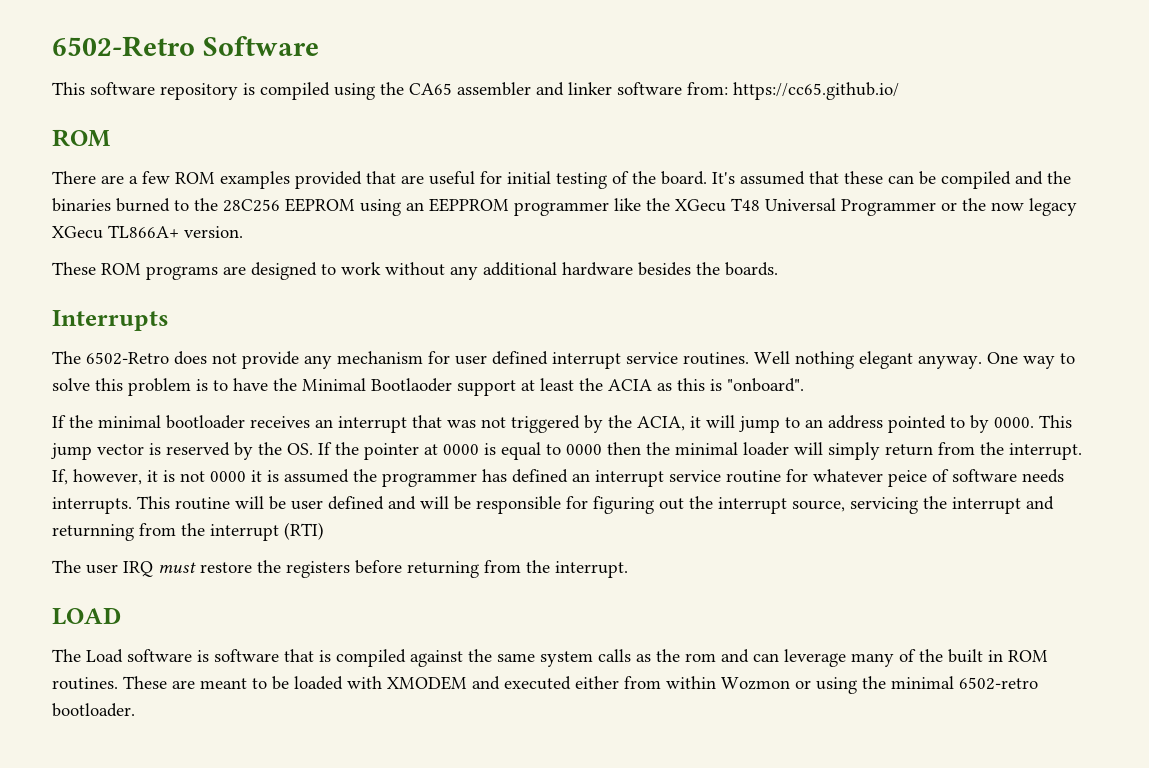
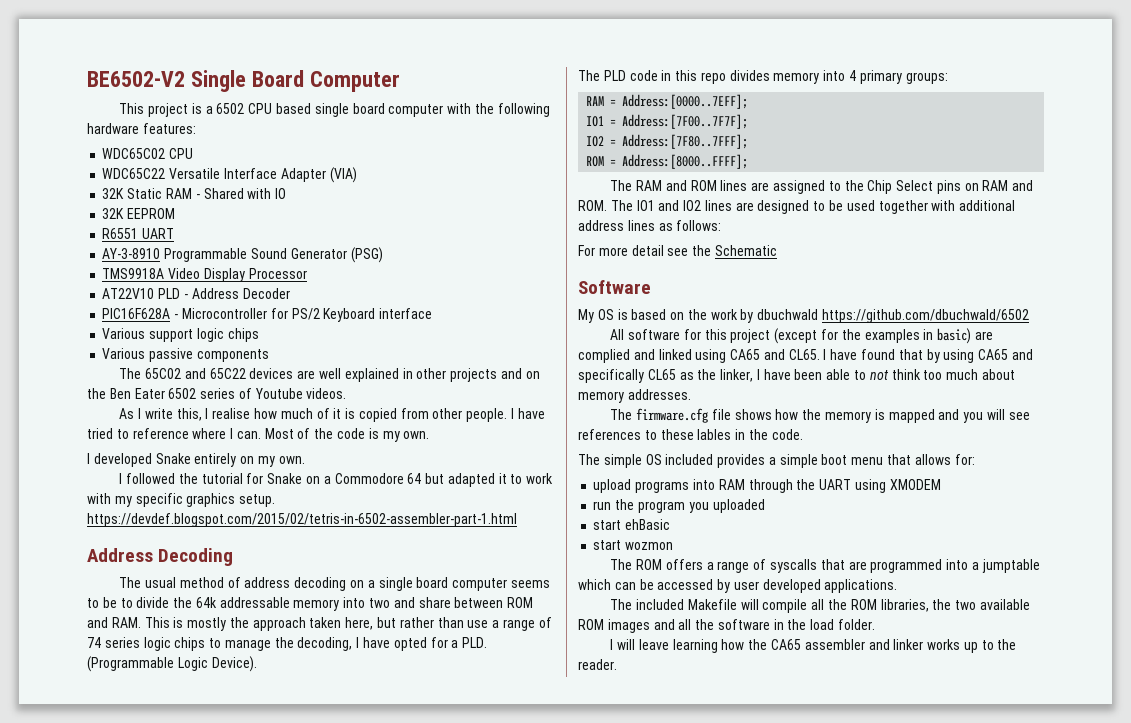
- 6502-Retro Software
- This software repository is compiled using the CA65 assembler and linker software from: https://cc65.github.io/
- ROM
- There are a few ROM examples provided that are useful for initial testing of the board. It's assumed that these can be compiled and the binaries burned to the 28C256 EEPROM using an EEPPROM programmer like the XGecu T48 Universal Programmer or the now legacy XGecu TL866A+ version.
- These ROM programs are designed to work without any additional hardware besides the boards.
- Interrupts
- The 6502-Retro does not provide any mechanism for user defined interrupt service routines. Well nothing elegant anyway. One way to solve this problem is to have the Minimal Bootlaoder support at least the ACIA as this is "onboard".
- If the minimal bootloader receives an interrupt that was not triggered by the ACIA, it will jump to an address pointed to by 0000. This jump vector is reserved by the OS. If the pointer at 0000 is equal to 0000 then the minimal loader will simply return from the interrupt. If, however, it is not 0000 it is assumed the programmer has defined an interrupt service routine for whatever peice of software needs interrupts. This routine will be user defined and will be responsible for figuring out the interrupt source, servicing the interrupt and returnning from the interrupt (RTI)
- The user IRQ must restore the registers before returning from the interrupt.
- LOAD
- The Load software is software that is compiled against the same system calls as the rom and can leverage many of the built in ROM routines. These are meant to be loaded with XMODEM and executed either from within Wozmon or using the minimal 6502-retro bootloader.
+ BE6502-V2 Single Board Computer
+ This project is a 6502 CPU based single board computer with the following hardware features:
+ WDC65C02 CPU
+ WDC65C22 Versatile Interface Adapter (VIA)
+ 32K Static RAM - Shared with IO
+ 32K EEPROM
+ R6551 UART
+ AY-3-8910 Programmable Sound Generator (PSG)
+ TMS9918A Video Display Processor
+ AT22V10 PLD - Address Decoder
+ PIC16F628A - Microcontroller for PS/2 Keyboard interface
+ Various support logic chips
+ Various passive components
+ The 65C02 and 65C22 devices are well explained in other projects and on the Ben Eater 6502 series of Youtube videos.
+ As I write this, I realise how much of it is copied from other people. I have tried to reference where I can. Most of the code is my own.
+ I developed Snake entirely on my own.
+ I followed the tutorial for Snake on a Commodore 64 but adapted it to work with my specific graphics setup. https://devdef.blogspot.com/2015/02/tetris-in-6502-assembler-part-1.html
+ Address Decoding
+ The usual method of address decoding on a single board computer seems to be to divide the 64k addressable memory into two and share between ROM and RAM. This is mostly the approach taken here, but rather than use a range of 74 series logic chips to manage the decoding, I have opted for a PLD. (Programmable Logic Device).
+ The PLD code in this repo divides memory into 4 primary groups:
+ RAM = Address:[0000..7EFF];
+ IO1 = Address:[7F00..7F7F];
+ IO2 = Address:[7F80..7FFF];
+ ROM = Address:[8000..FFFF];
+ The RAM and ROM lines are assigned to the Chip Select pins on RAM and ROM. The IO1 and IO2 lines are designed to be used together with additional address lines as follows:
+ For more detail see the Schematic
+ Software
+ My OS is based on the work by dbuchwald https://github.com/dbuchwald/6502
+ All software for this project (except for the examples in basic) are complied and linked using CA65 and CL65. I have found that by using CA65 and specifically CL65 as the linker, I have been able to not think too much about memory addresses.
+ The firmware.cfg file shows how the memory is mapped and you will see references to these lables in the code.
+ The simple OS included provides a simple boot menu that allows for:
+ upload programs into RAM through the UART using XMODEM
+ run the program you uploaded
+ start ehBasic
+ start wozmon
+ The ROM offers a range of syscalls that are programmed into a jumptable which can be accessed by user developed applications.
+ The included Makefile will compile all the ROM libraries, the two available ROM images and all the software in the load folder.
+ I will leave learning how the CA65 assembler and linker works up to the reader.

